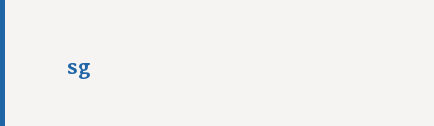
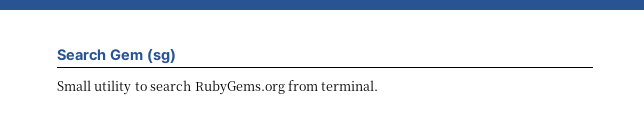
- sg
+ Search Gem (sg)
+ Small utility to search RubyGems.org from terminal.

